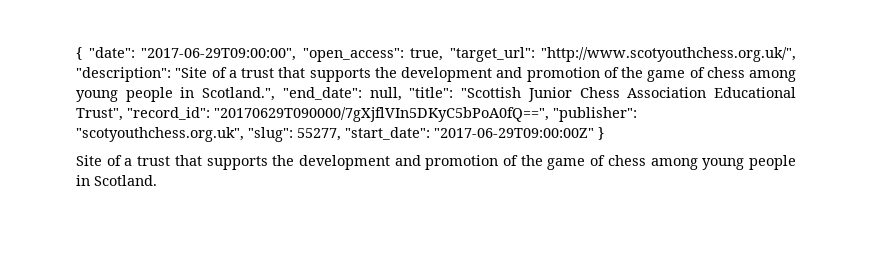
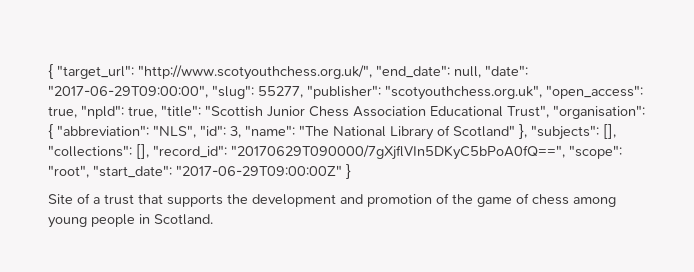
- { "date": "2017-06-29T09:00:00", "open_access": true, "target_url": "http://www.scotyouthchess.org.uk/", "description": "Site of a trust that supports the development and promotion of the game of chess among young people in Scotland.", "end_date": null, "title": "Scottish Junior Chess Association Educational Trust", "record_id": "20170629T090000/7gXjflVIn5DKyC5bPoA0fQ==", "publisher": "scotyouthchess.org.uk", "slug": 55277, "start_date": "2017-06-29T09:00:00Z" }
+ { "target_url": "http://www.scotyouthchess.org.uk/", "end_date": null, "date": "2017-06-29T09:00:00", "slug": 55277, "publisher": "scotyouthchess.org.uk", "open_access": true, "npld": true, "title": "Scottish Junior Chess Association Educational Trust", "organisation": { "abbreviation": "NLS", "id": 3, "name": "The National Library of Scotland" }, "subjects": [], "collections": [], "record_id": "20170629T090000/7gXjflVIn5DKyC5bPoA0fQ==", "scope": "root", "start_date": "2017-06-29T09:00:00Z" }

